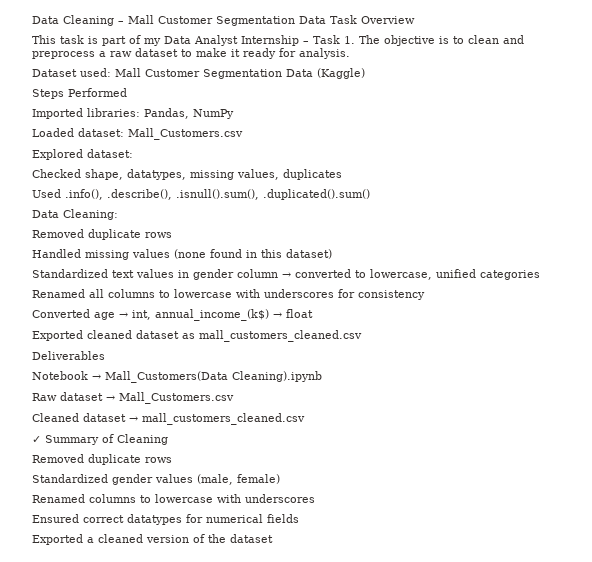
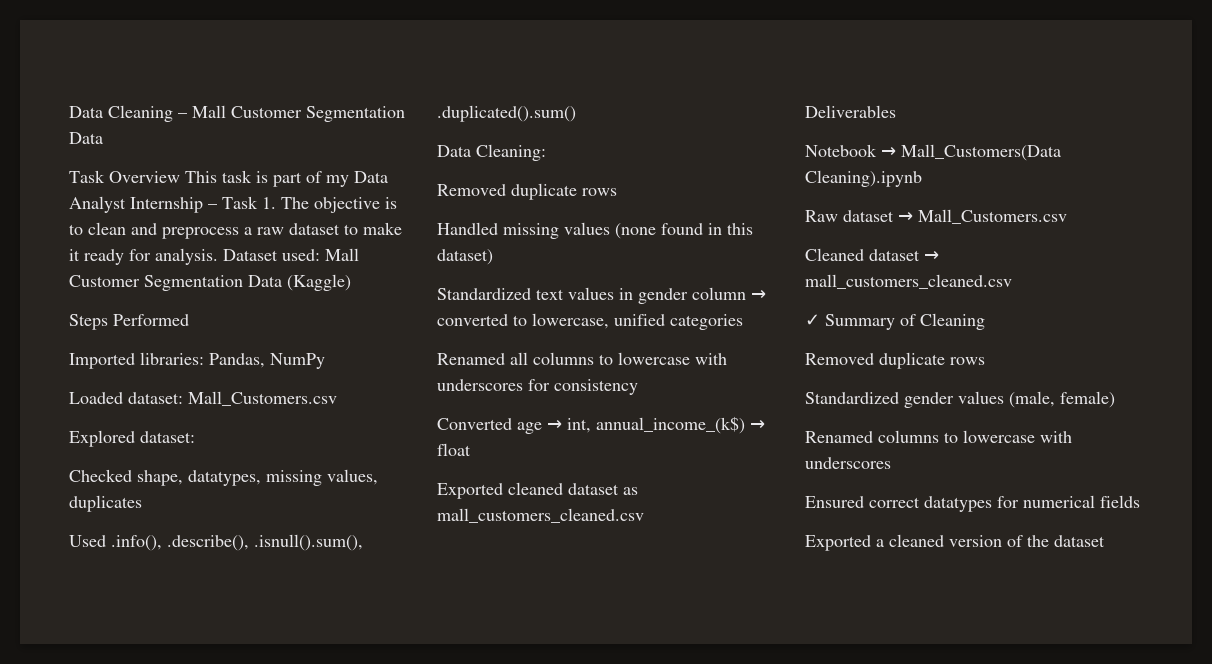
- Data Cleaning – Mall Customer Segmentation Data Task Overview
- This task is part of my Data Analyst Internship – Task 1. The objective is to clean and preprocess a raw dataset to make it ready for analysis.
- Dataset used: Mall Customer Segmentation Data (Kaggle)
+ Data Cleaning – Mall Customer Segmentation Data
+ Task Overview This task is part of my Data Analyst Internship – Task 1. The objective is to clean and preprocess a raw dataset to make it ready for analysis. Dataset used: Mall Customer Segmentation Data (Kaggle)

